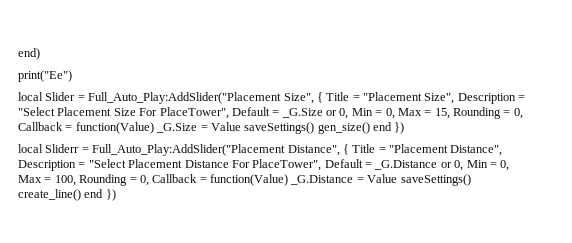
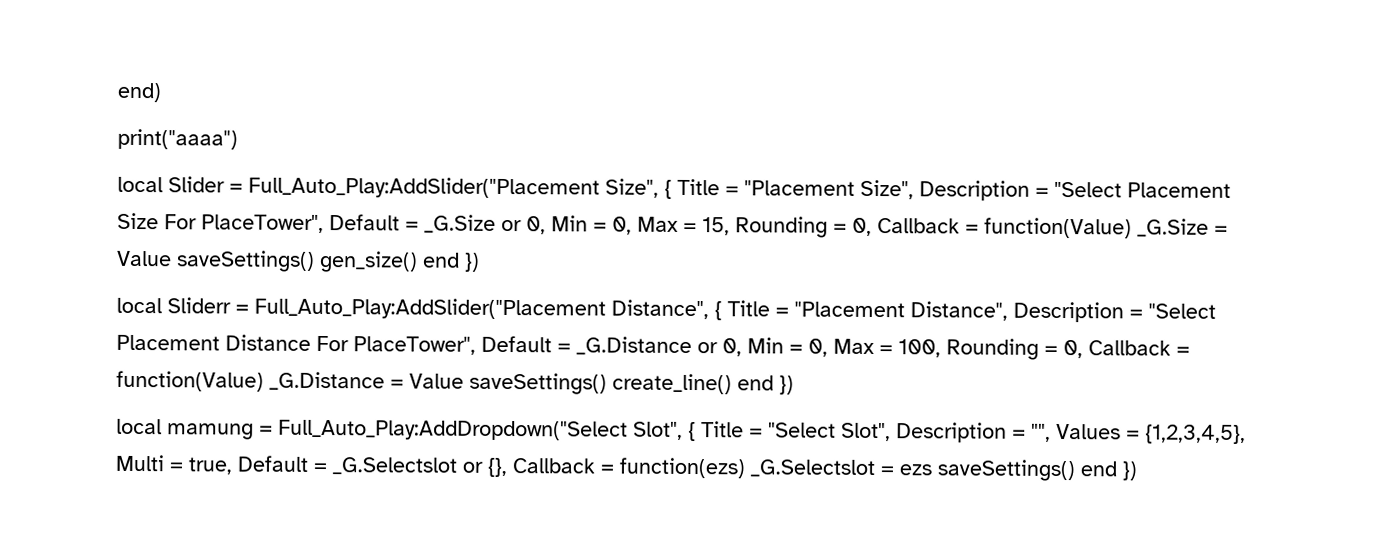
- print("Ee")
+ print("aaaa")
+ local mamung = Full_Auto_Play:AddDropdown("Select Slot", { Title = "Select Slot", Description = "", Values = {1,2,3,4,5}, Multi = true, Default = _G.Selectslot or {}, Callback = function(ezs) _G.Selectslot = ezs saveSettings() end })

